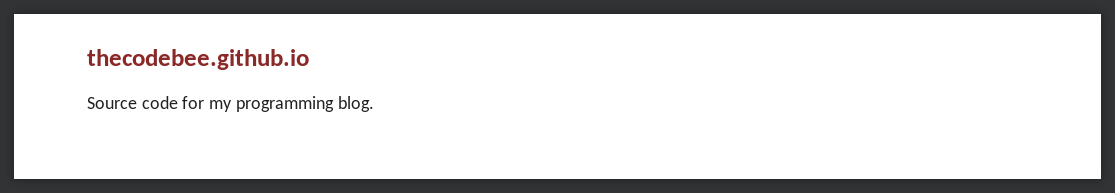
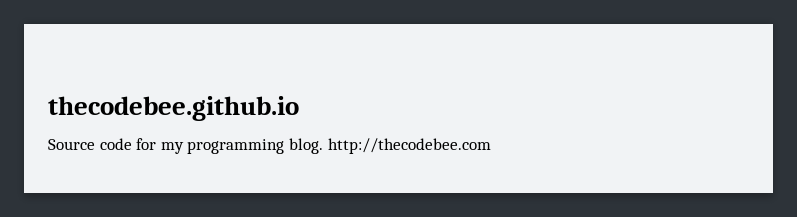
- Source code for my programming blog.
+ Source code for my programming blog. http://thecodebee.com

